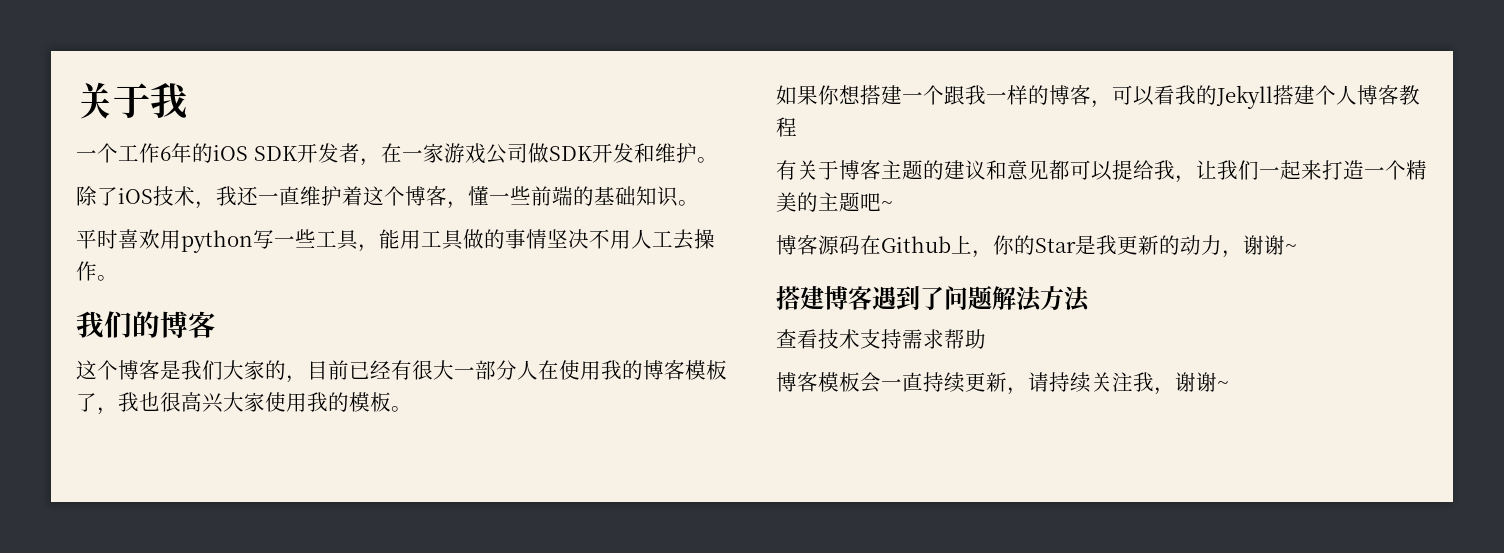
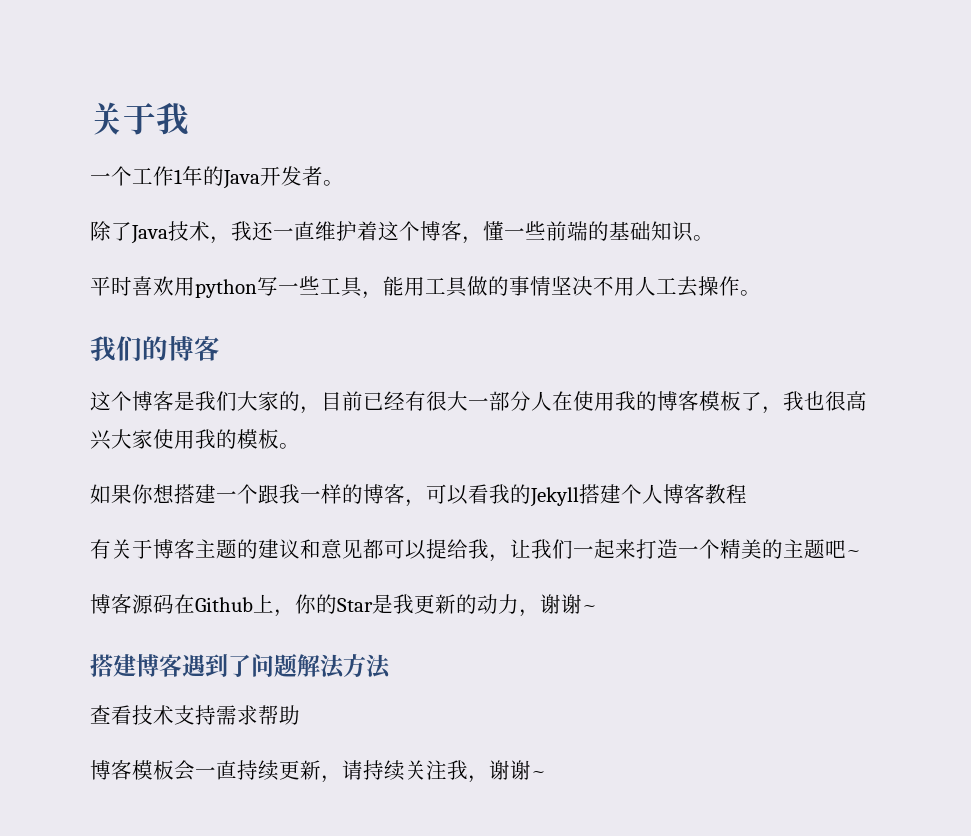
- 一个工作6年的iOS SDK开发者，在一家游戏公司做SDK开发和维护。
+ 一个工作1年的Java开发者。
- 除了iOS技术，我还一直维护着这个博客，懂一些前端的基础知识。
+ 除了Java技术，我还一直维护着这个博客，懂一些前端的基础知识。

